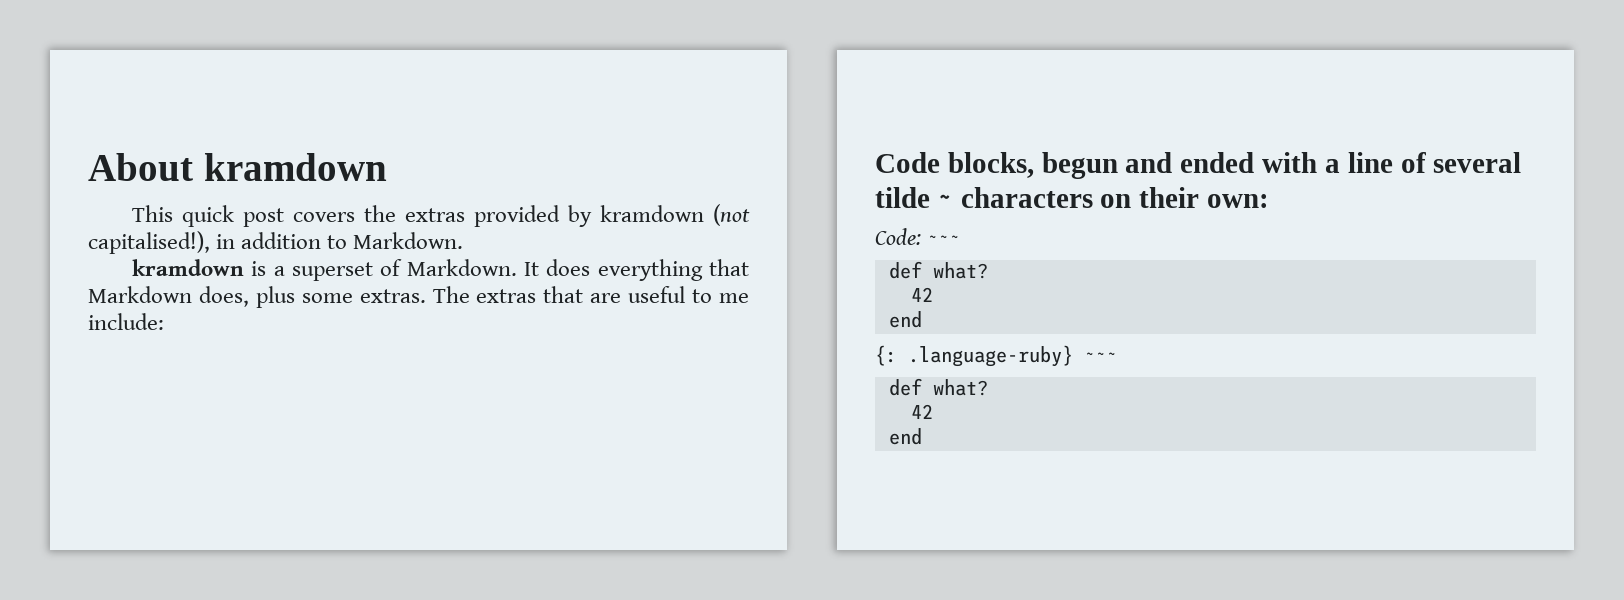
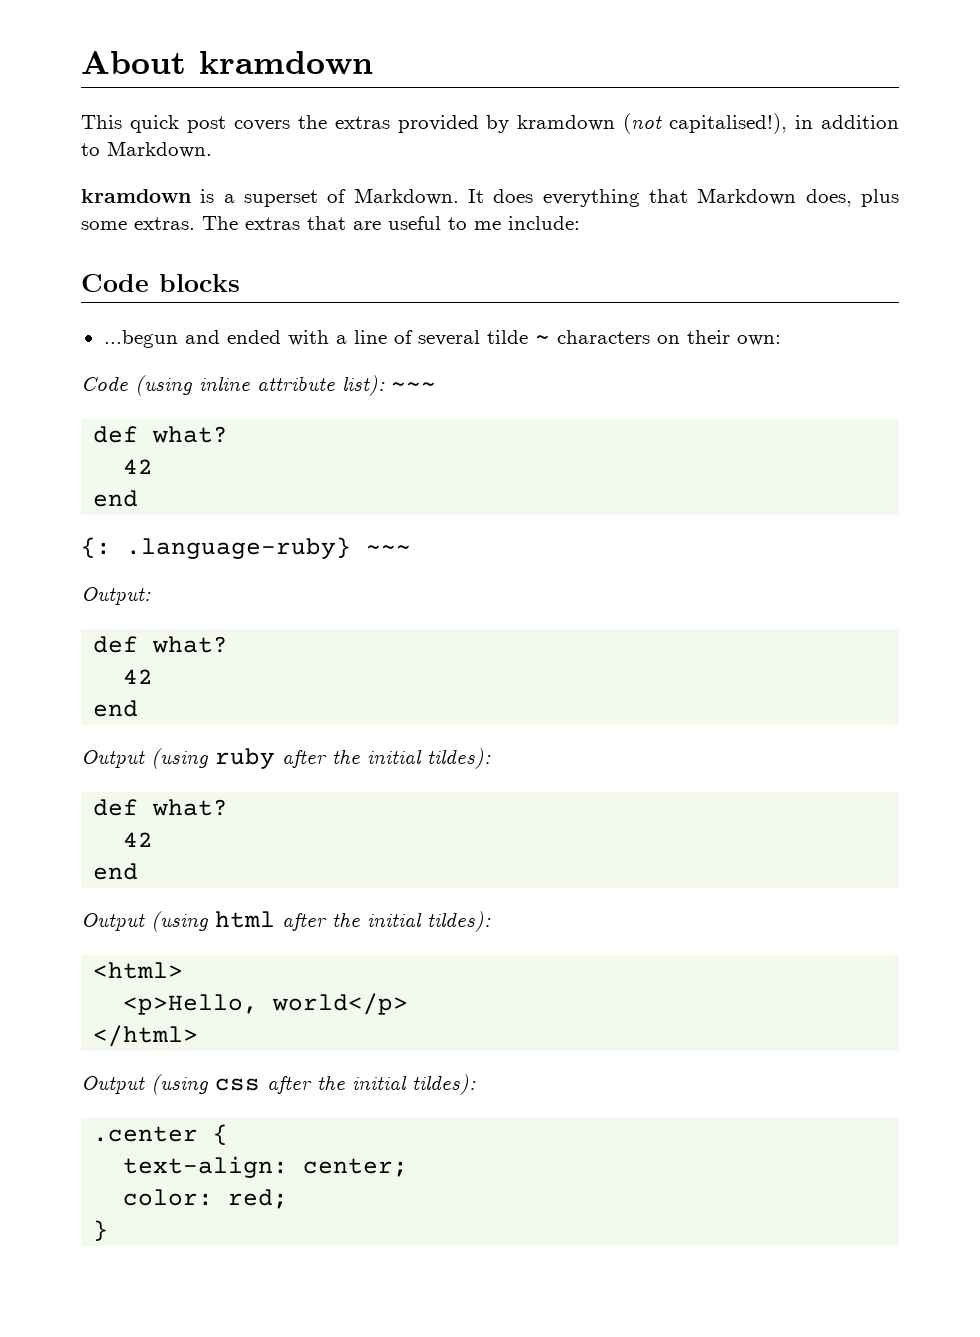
- Code blocks, begun and ended with a line of several tilde ~ characters on their own:
+ Code blocks
+ ...begun and ended with a line of several tilde ~ characters on their own:
- Code: ~~~
+ Code (using inline attribute list): ~~~
  {: .language-ruby} ~~~
+ Output:
  def what?
  42
  end
+ Output (using ruby after the initial tildes):
+ def what?
+ 42
+ end
+ Output (using html after the initial tildes):
+ <html>
+ <p>Hello, world</p>
+ </html>
+ Output (using css after the initial tildes):
+ .center {
+ text-align: center;
+ color: red;
+ }

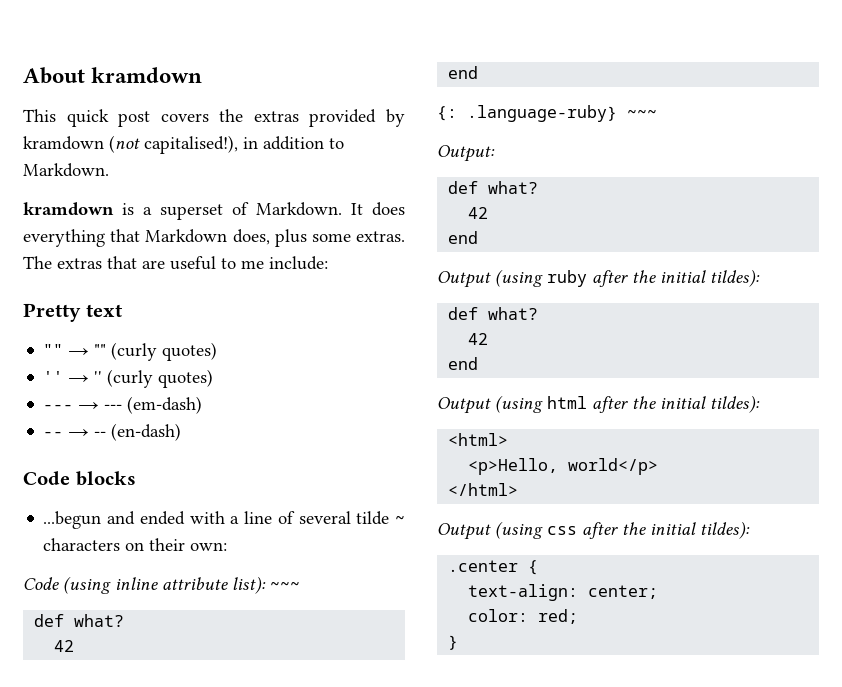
+ Pretty text
+ "" → "" (curly quotes)
+ '' → '' (curly quotes)
+ --- → --- (em-dash)
+ -- → -- (en-dash)

